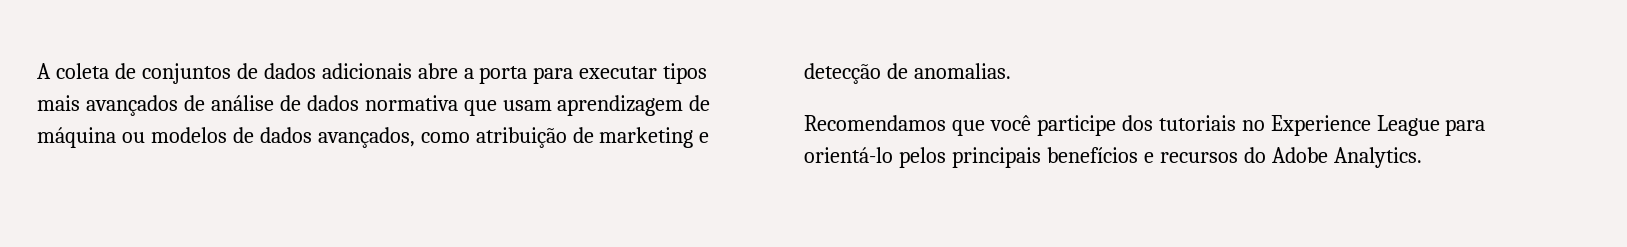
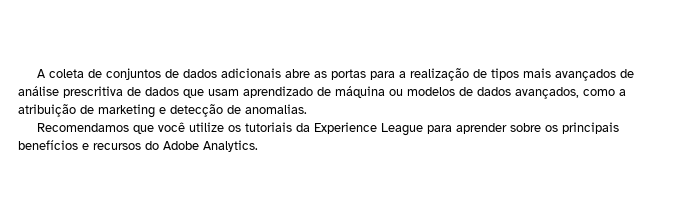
- A coleta de conjuntos de dados adicionais abre a porta para executar tipos mais avançados de análise de dados normativa que usam aprendizagem de máquina ou modelos de dados avançados, como atribuição de marketing e detecção de anomalias.
+ A coleta de conjuntos de dados adicionais abre as portas para a realização de tipos mais avançados de análise prescritiva de dados que usam aprendizado de máquina ou modelos de dados avançados, como a atribuição de marketing e detecção de anomalias.
- Recomendamos que você participe dos tutoriais no Experience League para orientá-lo pelos principais benefícios e recursos do Adobe Analytics.
+ Recomendamos que você utilize os tutoriais da Experience League para aprender sobre os principais benefícios e recursos do Adobe Analytics.

